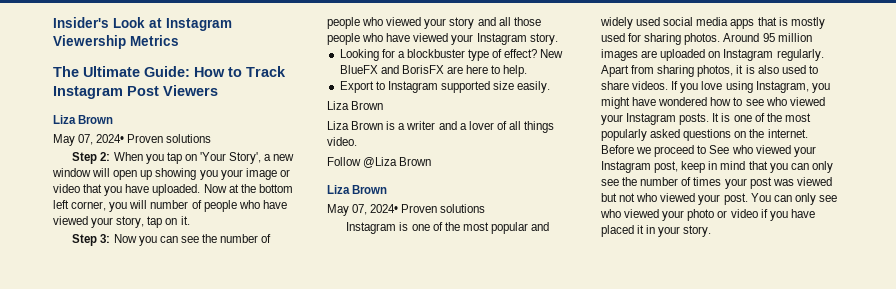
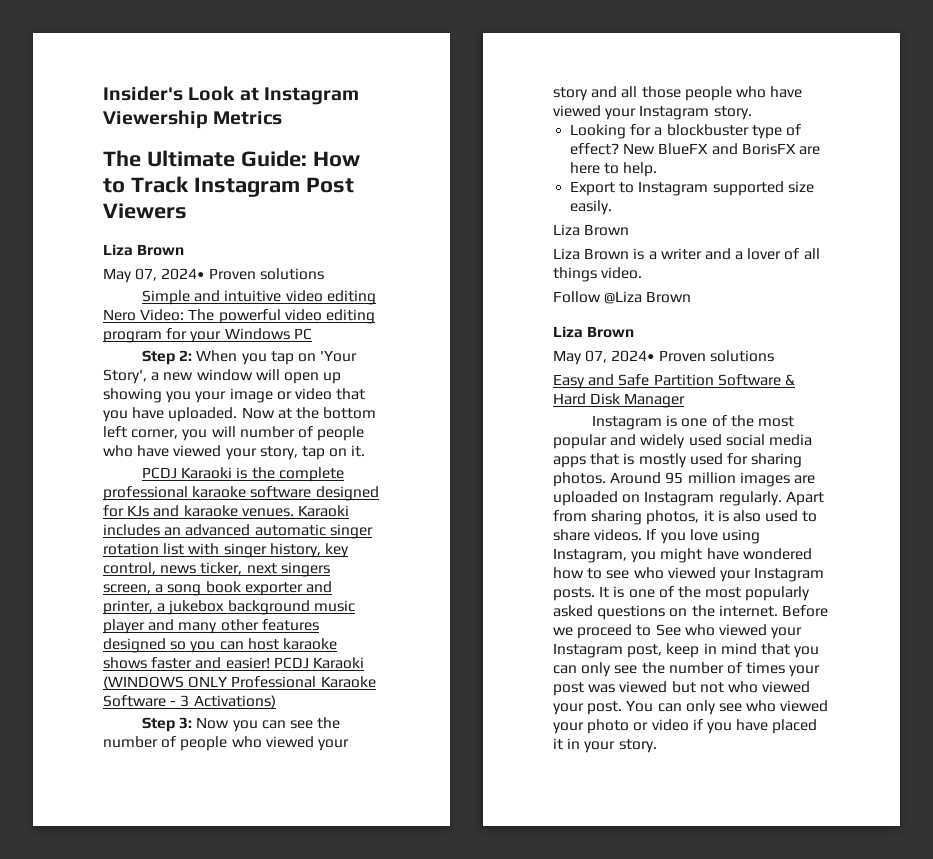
+ Simple and intuitive video editing Nero Video: The powerful video editing program for your Windows PC
+ PCDJ Karaoki is the complete professional karaoke software designed for KJs and karaoke venues. Karaoki includes an advanced automatic singer rotation list with singer history, key control, news ticker, next singers screen, a song book exporter and printer, a jukebox background music player and many other features designed so you can host karaoke shows faster and easier! PCDJ Karaoki (WINDOWS ONLY Professional Karaoke Software - 3 Activations)
+ Easy and Safe Partition Software & Hard Disk Manager

